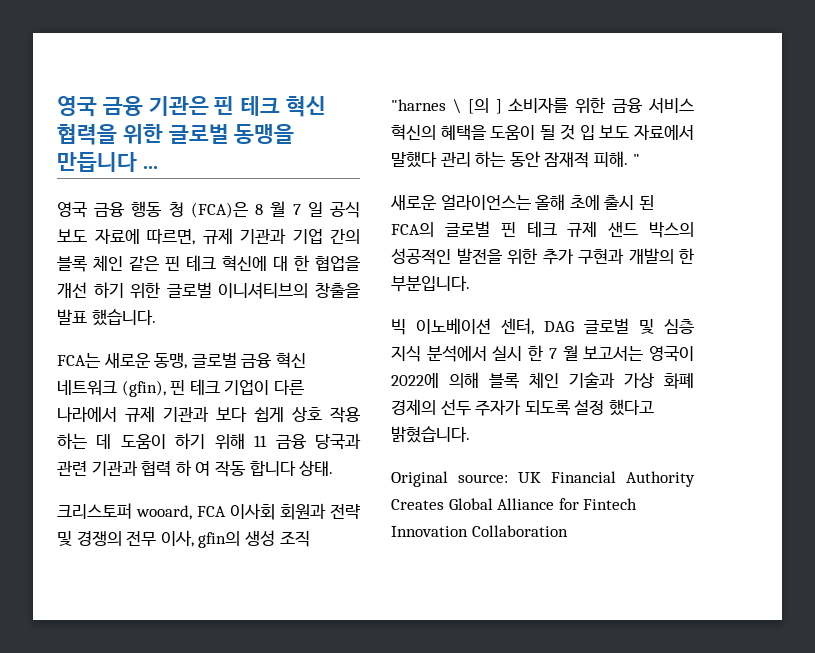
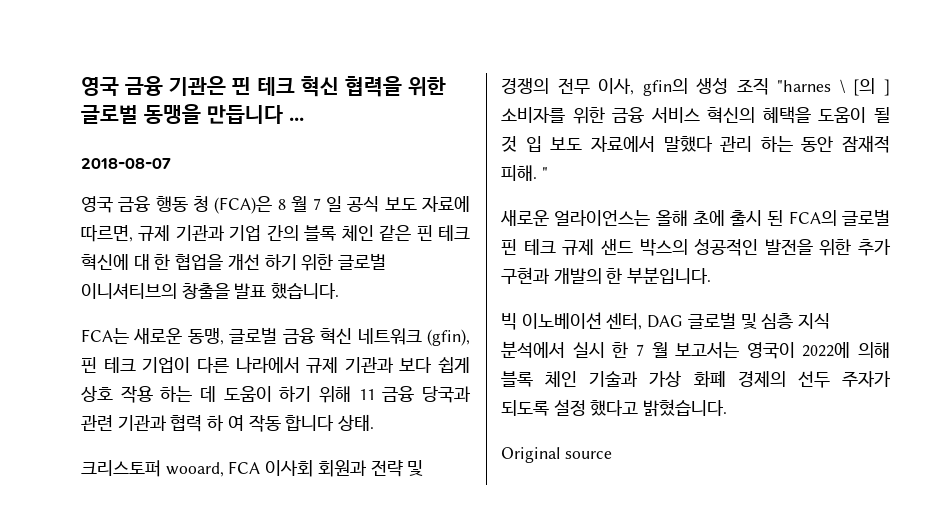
+ 2018-08-07
- Original source: UK Financial Authority Creates Global Alliance for Fintech Innovation Collaboration
+ Original source

